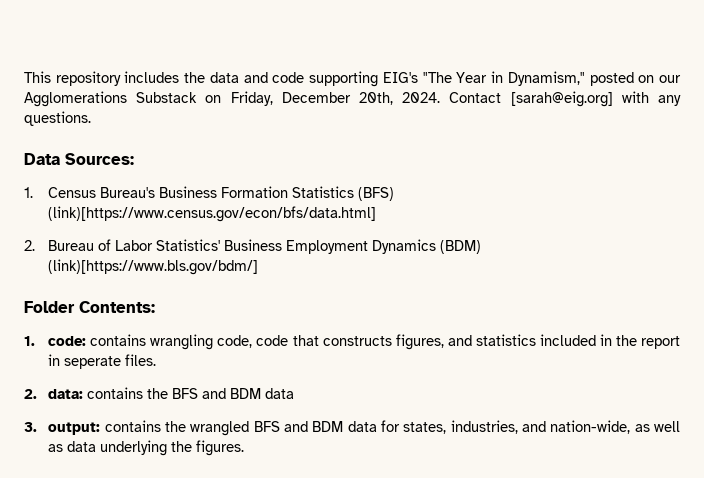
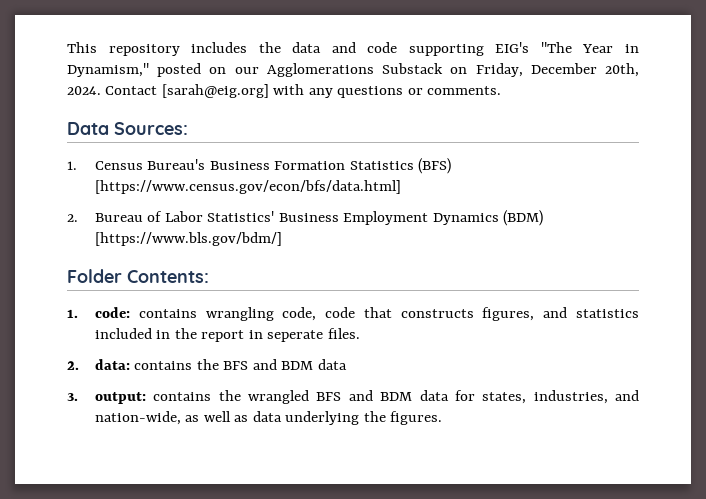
- Contact [sarah@eig.org] with any questions.
+ Contact [sarah@eig.org] with any questions or comments.
- 1. Census Bureau's Business Formation Statistics (BFS) (link)[https://www.census.gov/econ/bfs/data.html]
+ 1. Census Bureau's Business Formation Statistics (BFS) [https://www.census.gov/econ/bfs/data.html]
- 2. Bureau of Labor Statistics' Business Employment Dynamics (BDM) (link)[https://www.bls.gov/bdm/]
+ 2. Bureau of Labor Statistics' Business Employment Dynamics (BDM) [https://www.bls.gov/bdm/]

